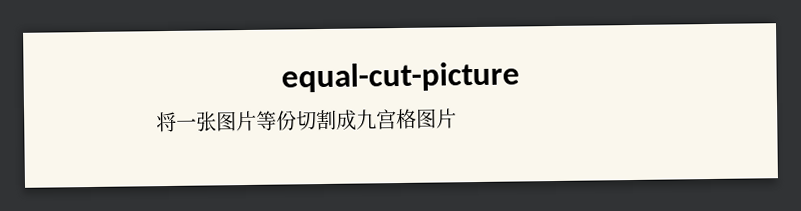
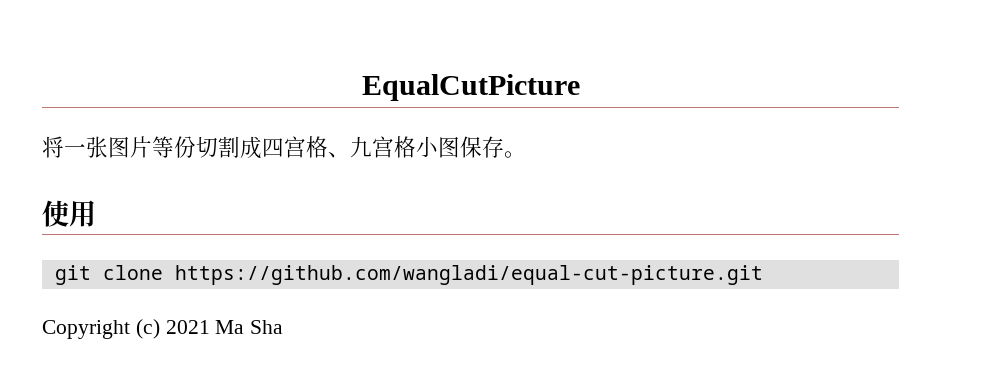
- equal-cut-picture
+ EqualCutPicture
- 将一张图片等份切割成九宫格图片
+ 将一张图片等份切割成四宫格、九宫格小图保存。
+ 使用
+ git clone https://github.com/wangladi/equal-cut-picture.git
+ Copyright (c) 2021 Ma Sha

